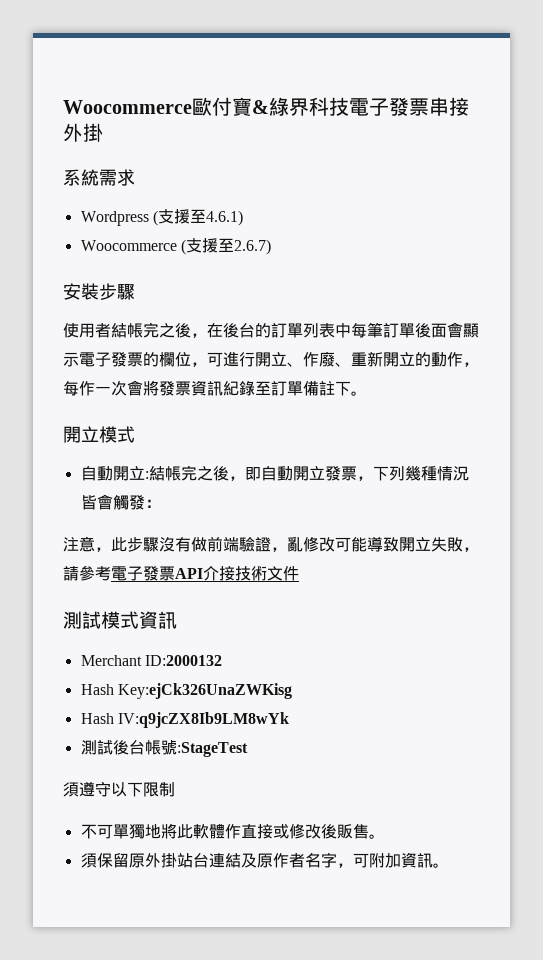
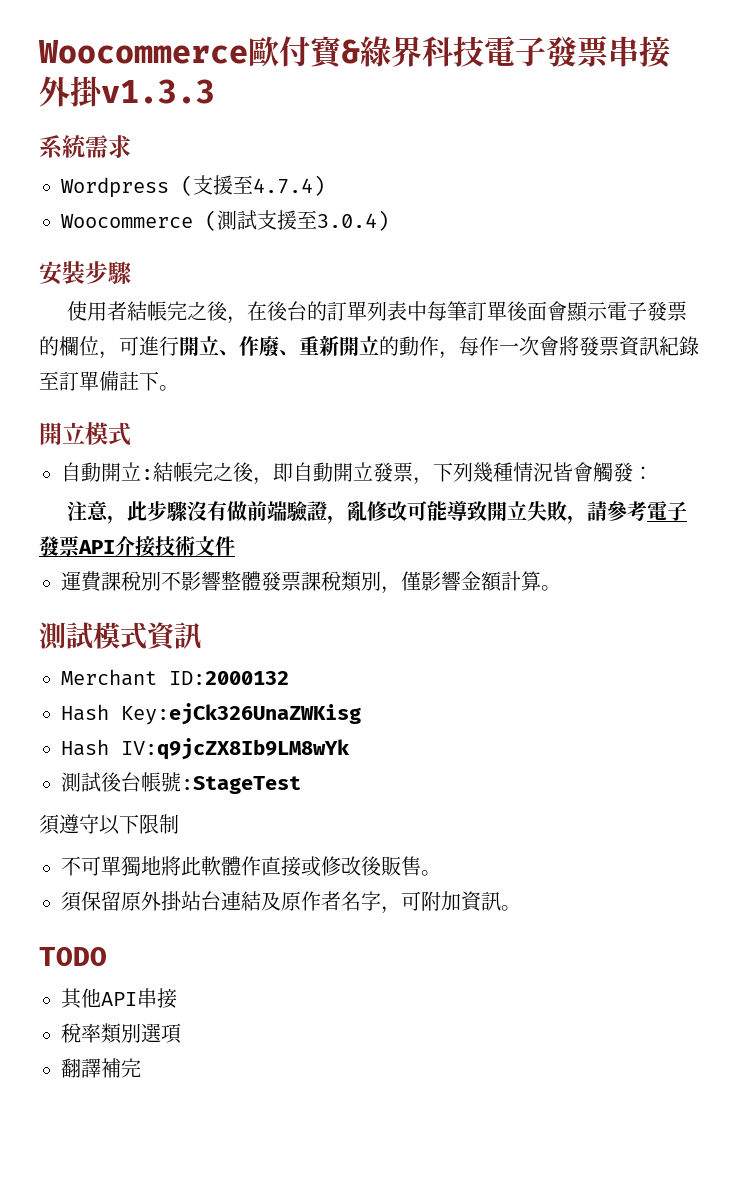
- Woocommerce歐付寶&綠界科技電子發票串接外掛
+ Woocommerce歐付寶&綠界科技電子發票串接外掛v1.3.3
- Wordpress (支援至4.6.1)
+ Wordpress (支援至4.7.4)
- Woocommerce (支援至2.6.7)
+ Woocommerce (測試支援至3.0.4)
+ 運費課稅別不影響整體發票課稅類別，僅影響金額計算。
+ TODO
+ 其他API串接
+ 稅率類別選項
+ 翻譯補完

